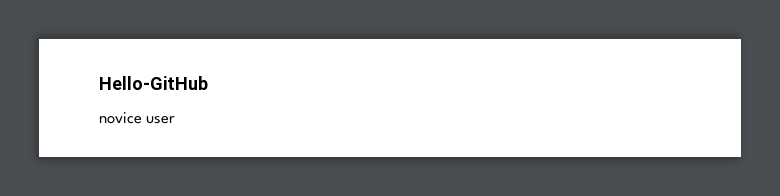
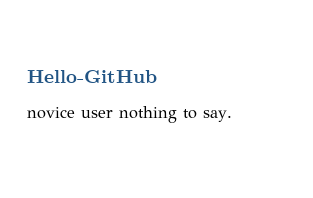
- novice user
+ novice user nothing to say.

